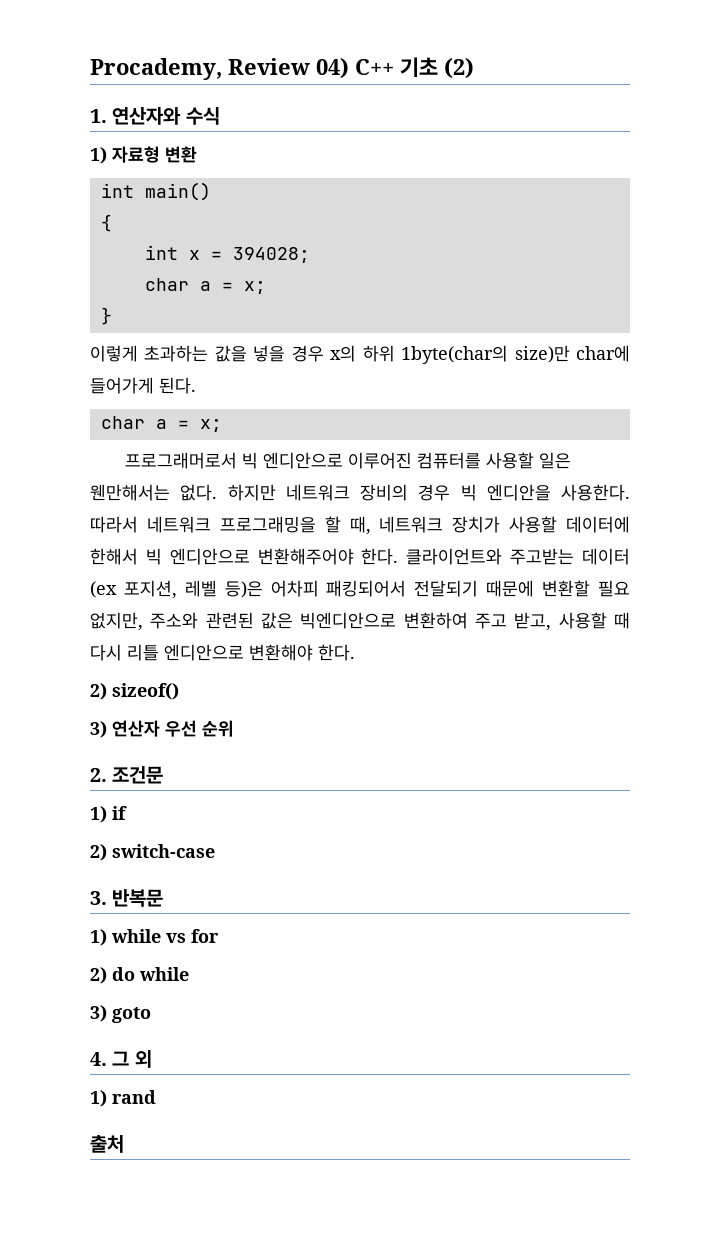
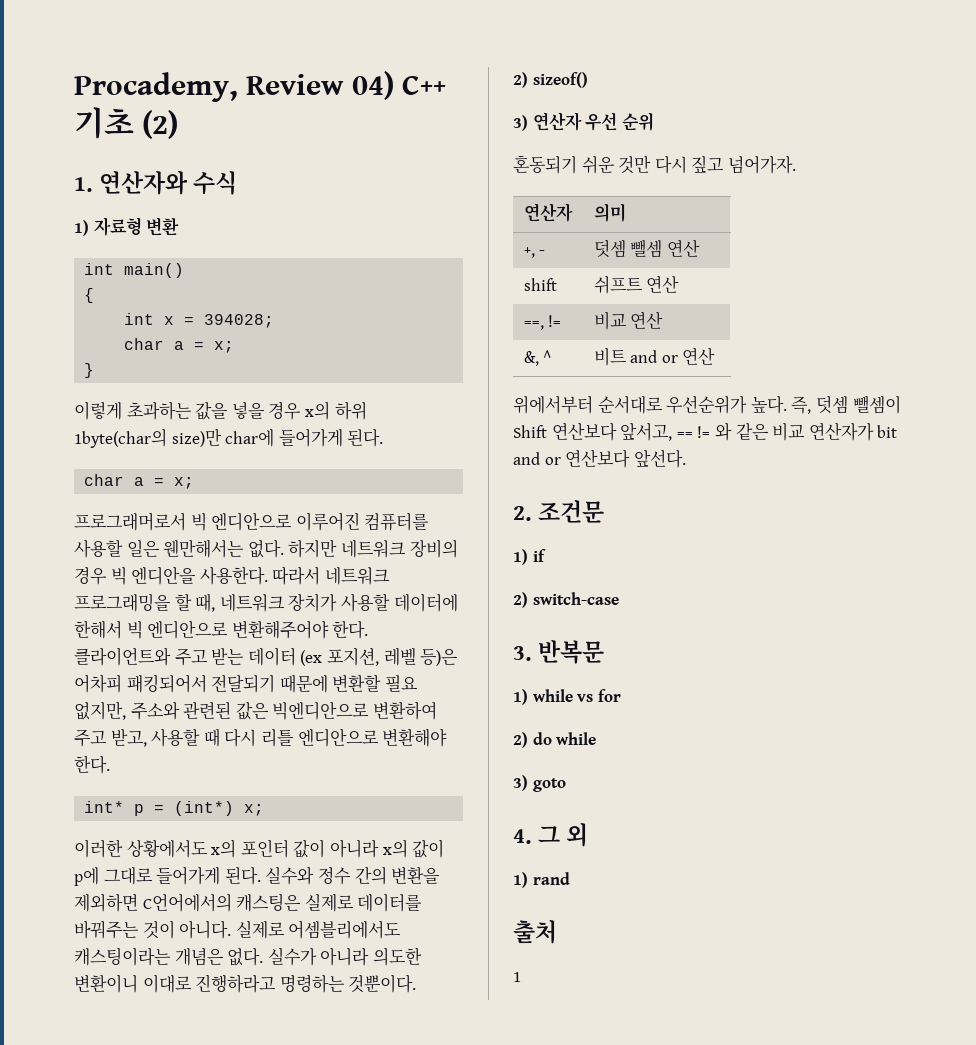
- 클라이언트와 주고받는 데이터 (ex 포지션, 레벨 등)은 어차피 패킹되어서 전달되기 때문에 변환할 필요 없지만, 주소와 관련된 값은 빅엔디안으로 변환하여 주고 받고, 사용할 때 다시 리틀 엔디안으로 변환해야 한다.
+ 클라이언트와 주고 받는 데이터 (ex 포지션, 레벨 등)은 어차피 패킹되어서 전달되기 때문에 변환할 필요 없지만, 주소와 관련된 값은 빅엔디안으로 변환하여 주고 받고, 사용할 때 다시 리틀 엔디안으로 변환해야 한다.
+ int* p = (int*) x;
+ 이러한 상황에서도 x의 포인터 값이 아니라 x의 값이 p에 그대로 들어가게 된다. 실수와 정수 간의 변환을 제외하면 C언어에서의 캐스팅은 실제로 데이터를 바꿔주는 것이 아니다. 실제로 어셈블리에서도 캐스팅이라는 개념은 없다. 실수가 아니라 의도한 변환이니 이대로 진행하라고 명령하는 것뿐이다.
+ 혼동되기 쉬운 것만 다시 짚고 넘어가자.
+ 연산자 | 의미
+ +, - | 덧셈 뺄셈 연산
+ shift | 쉬프트 연산
+ ==, != | 비교 연산
+ &, ^ | 비트 and or 연산
+ 위에서부터 순서대로 우선순위가 높다. 즉, 덧셈 뺄셈이 Shift 연산보다 앞서고, == != 와 같은 비교 연산자가 bit and or 연산보다 앞선다.
  출처
+ 1

